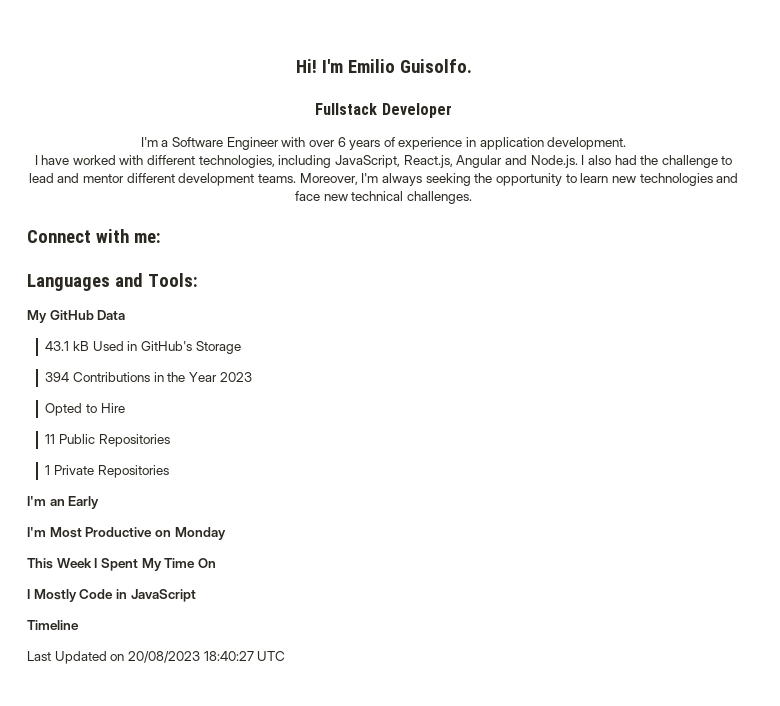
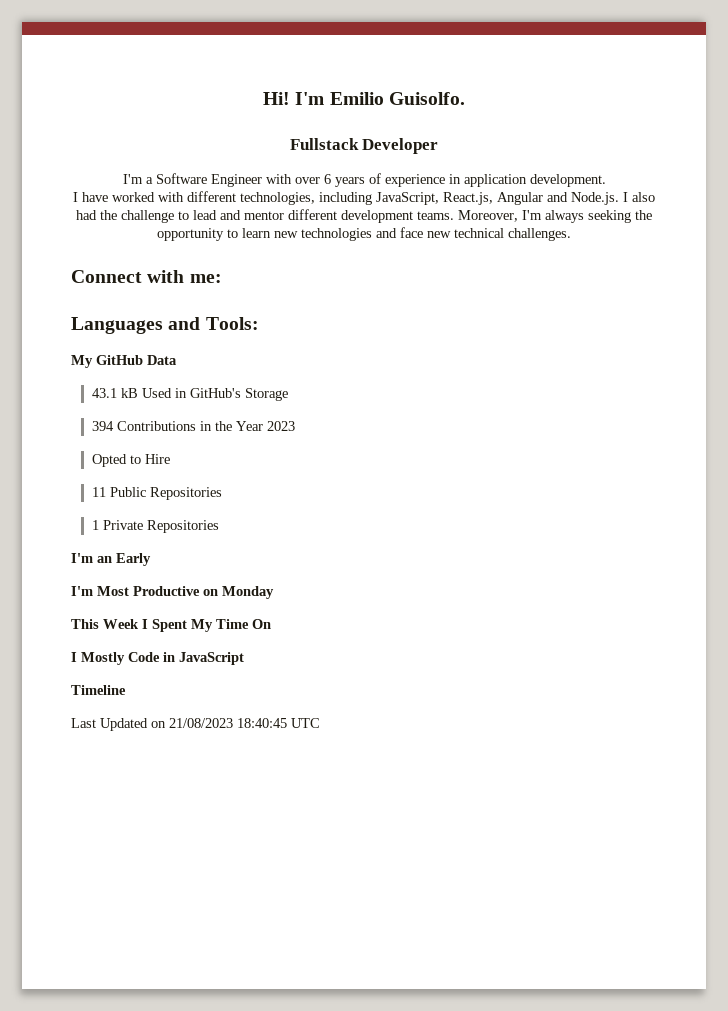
- Last Updated on 20/08/2023 18:40:27 UTC
+ Last Updated on 21/08/2023 18:40:45 UTC

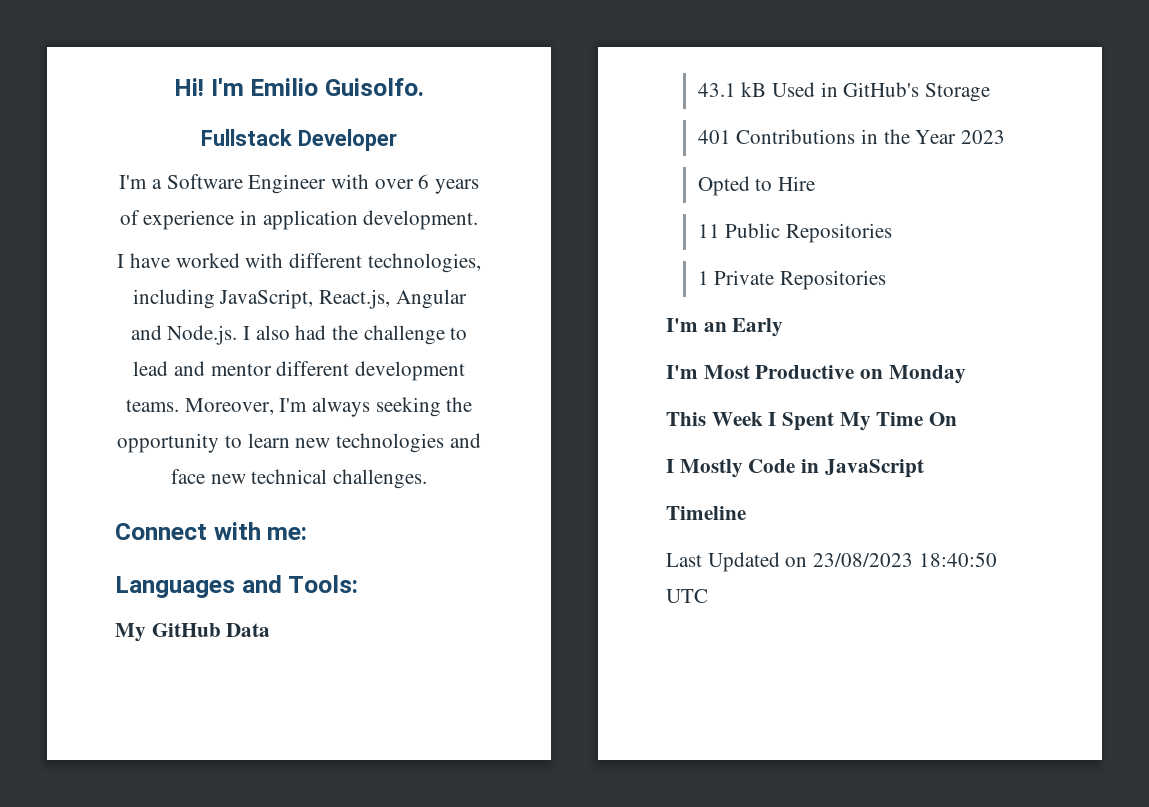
- 394 Contributions in the Year 2023
+ 401 Contributions in the Year 2023
- Last Updated on 21/08/2023 18:40:45 UTC
+ Last Updated on 23/08/2023 18:40:50 UTC

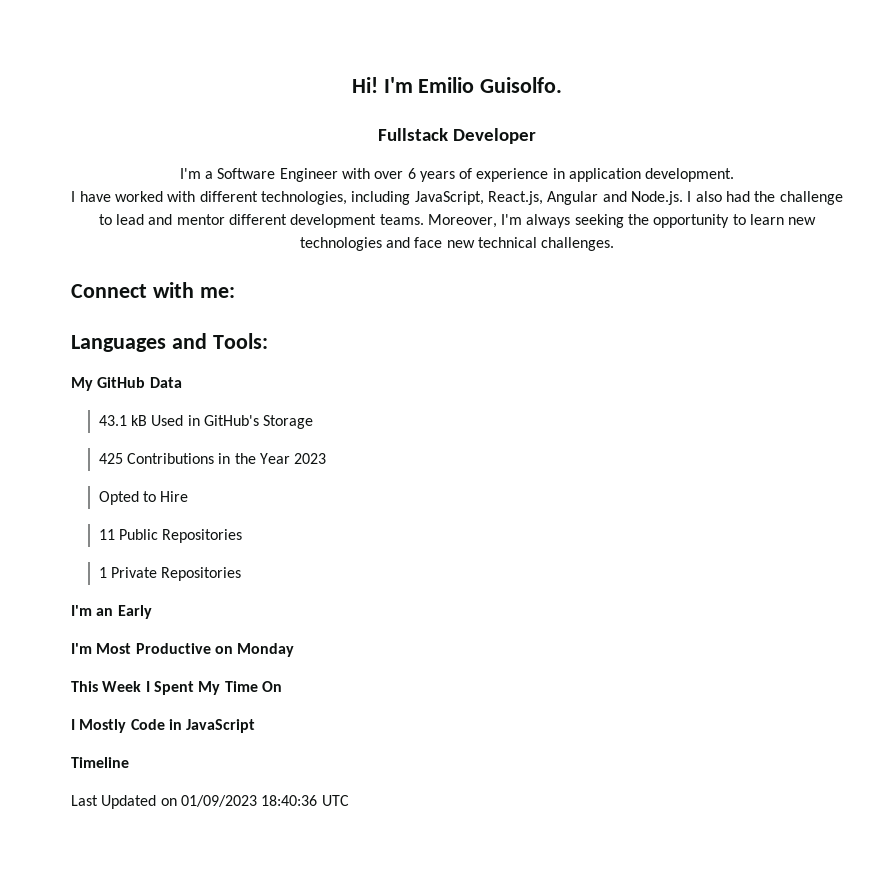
- 401 Contributions in the Year 2023
+ 425 Contributions in the Year 2023
- Last Updated on 23/08/2023 18:40:50 UTC
+ Last Updated on 01/09/2023 18:40:36 UTC

